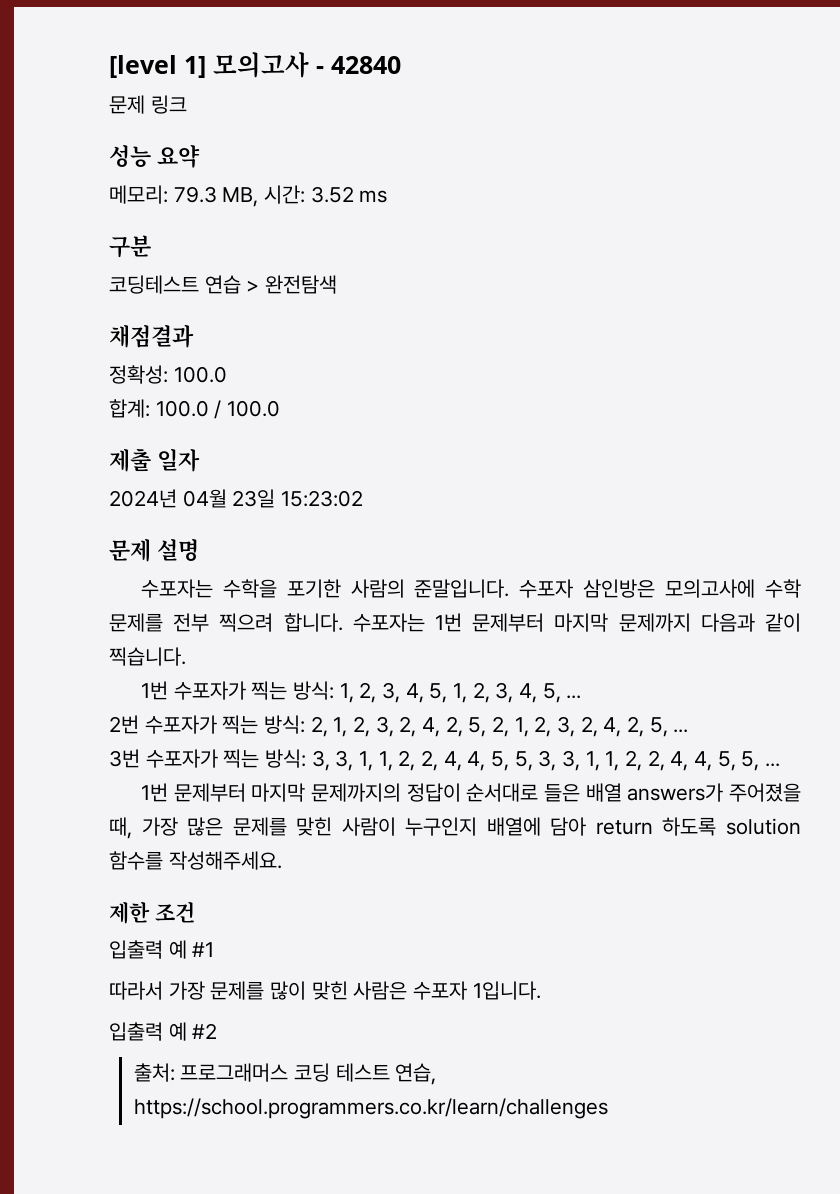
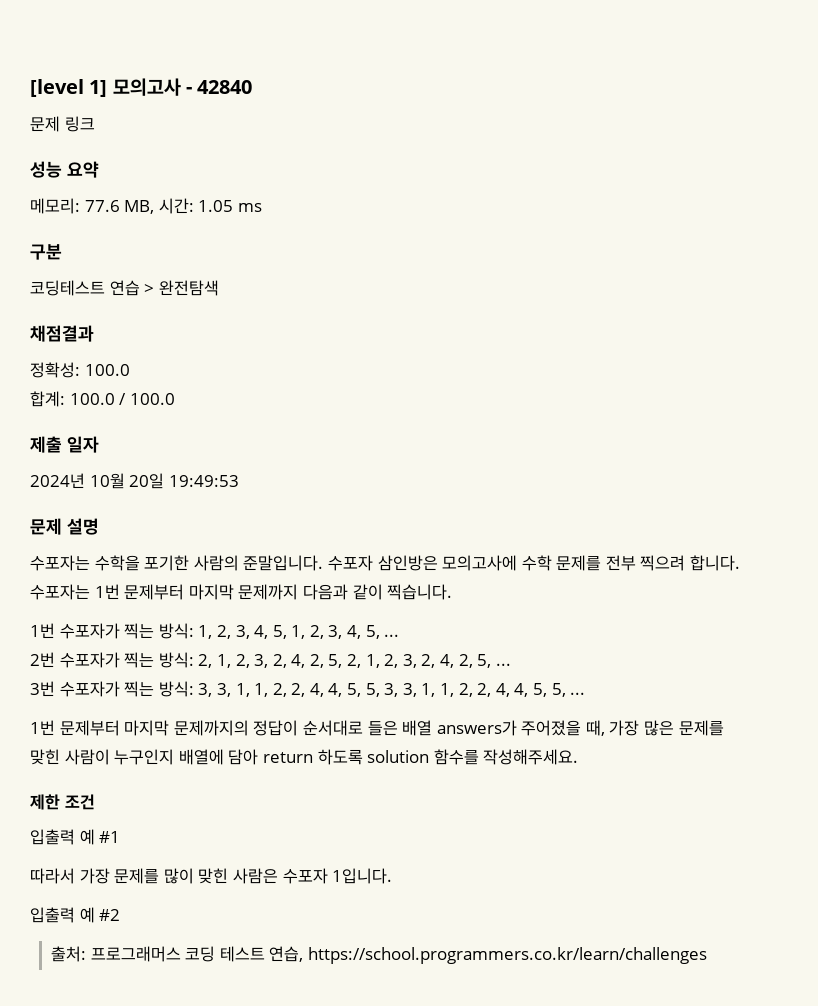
- 메모리: 79.3 MB, 시간: 3.52 ms
+ 메모리: 77.6 MB, 시간: 1.05 ms
- 2024년 04월 23일 15:23:02
+ 2024년 10월 20일 19:49:53

